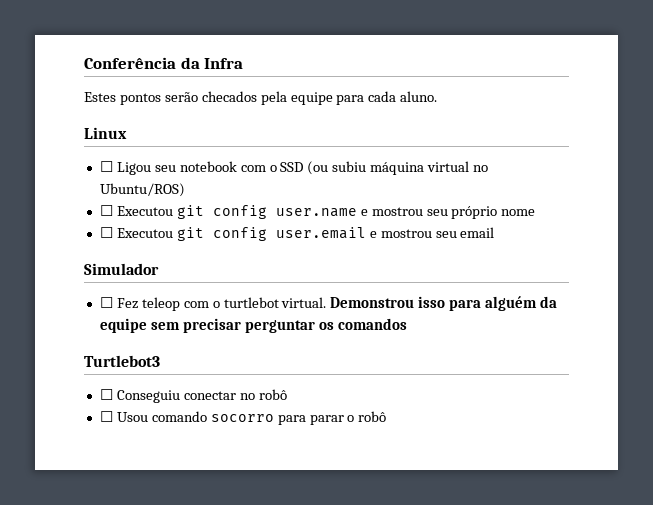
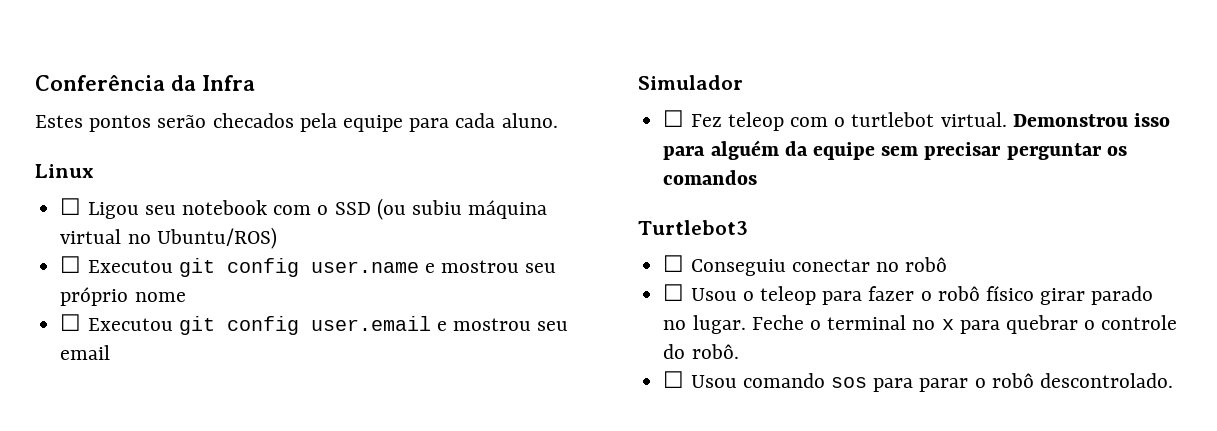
+ ☐ Usou o teleop para fazer o robô físico girar parado no lugar. Feche o terminal no x para quebrar o controle do robô.
- ☐ Usou comando socorro para parar o robô
+ ☐ Usou comando sos para parar o robô descontrolado.

